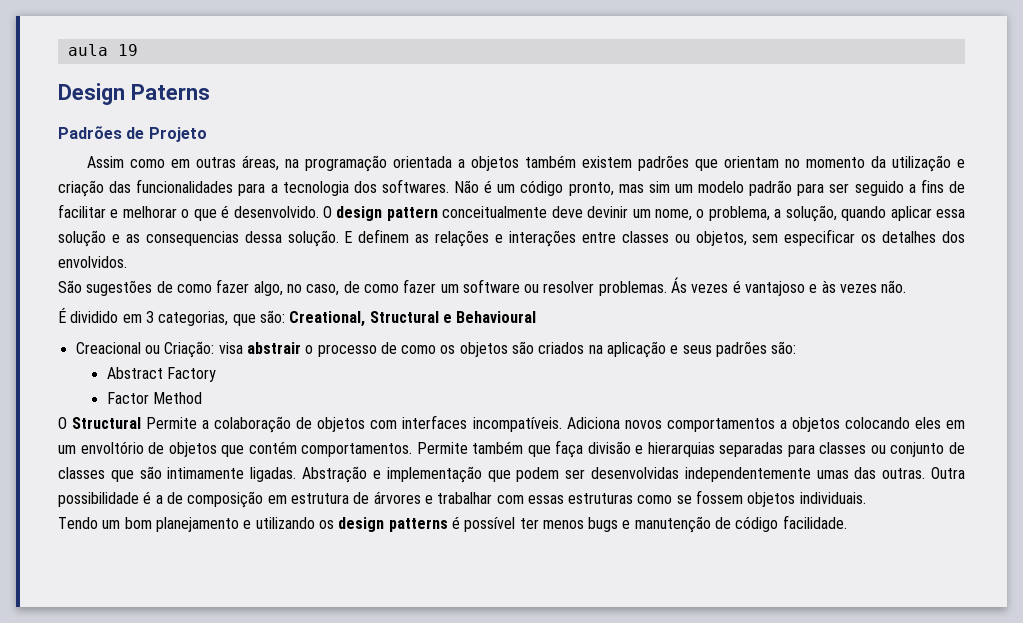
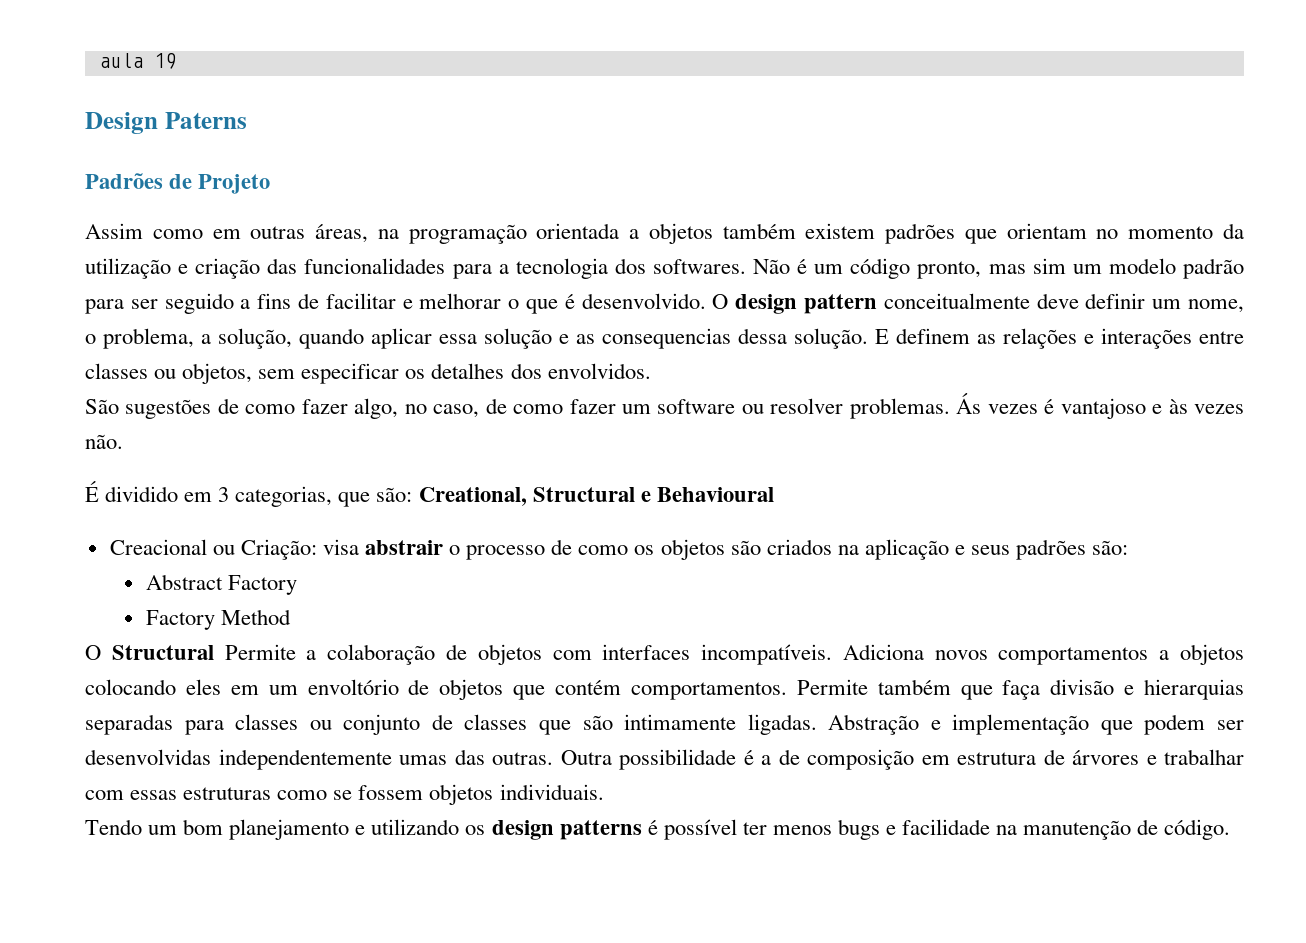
- O design pattern conceitualmente deve devinir um nome, o problema, a solução, quando aplicar essa solução e as consequencias dessa solução.
+ O design pattern conceitualmente deve definir um nome, o problema, a solução, quando aplicar essa solução e as consequencias dessa solução.
- Factor Method
+ Factory Method
- Tendo um bom planejamento e utilizando os design patterns é possível ter menos bugs e manutenção de código facilidade.
+ Tendo um bom planejamento e utilizando os design patterns é possível ter menos bugs e facilidade na manutenção de código.

